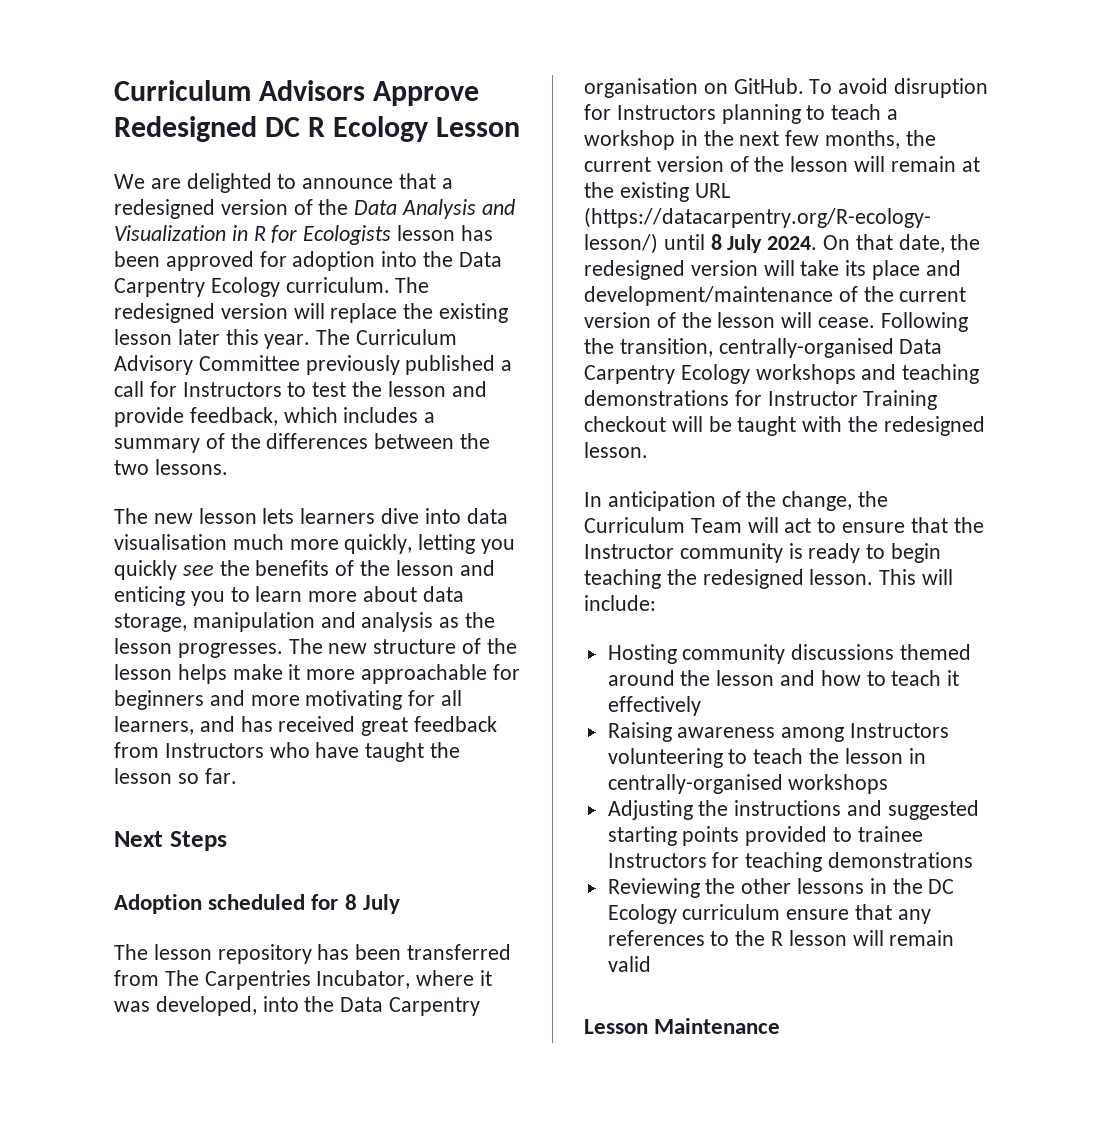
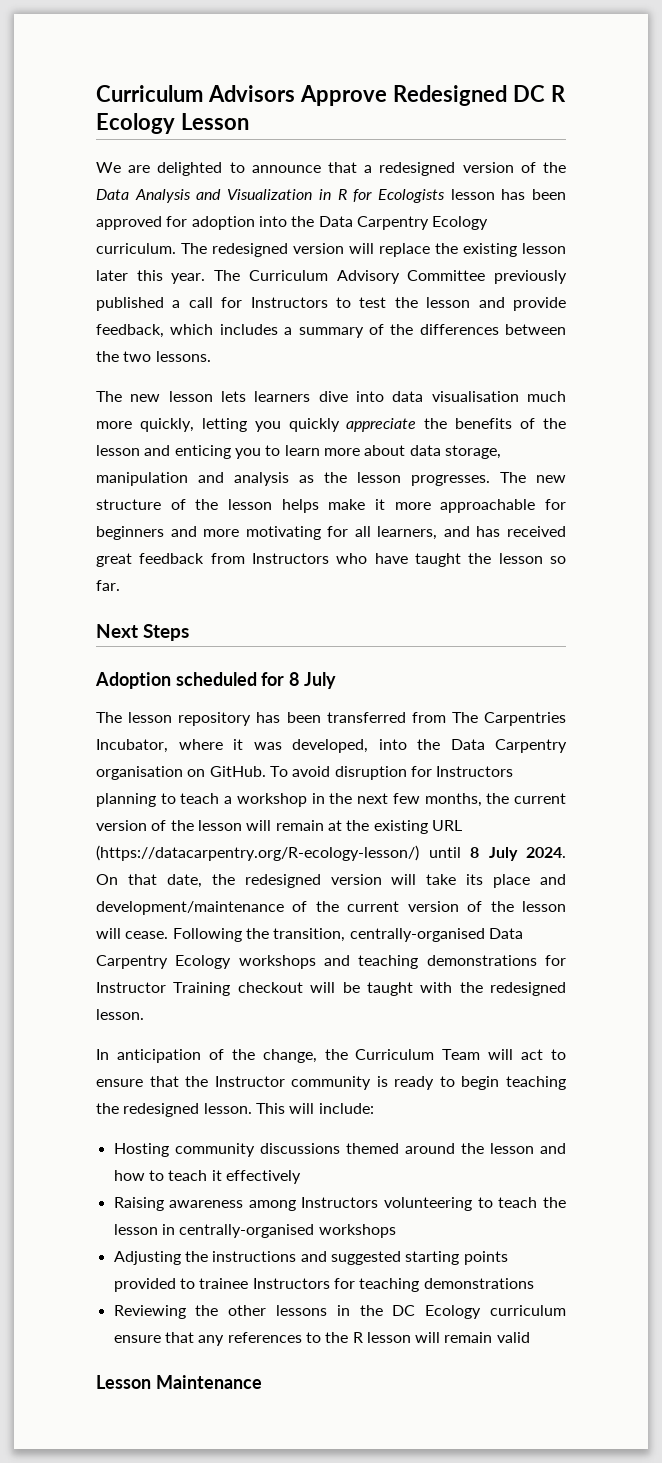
- The new lesson lets learners dive into data visualisation much more quickly, letting you quickly see the benefits of the lesson and enticing you to learn more about data storage, manipulation and analysis as the lesson progresses.
+ The new lesson lets learners dive into data visualisation much more quickly, letting you quickly appreciate the benefits of the lesson and enticing you to learn more about data storage, manipulation and analysis as the lesson progresses.

